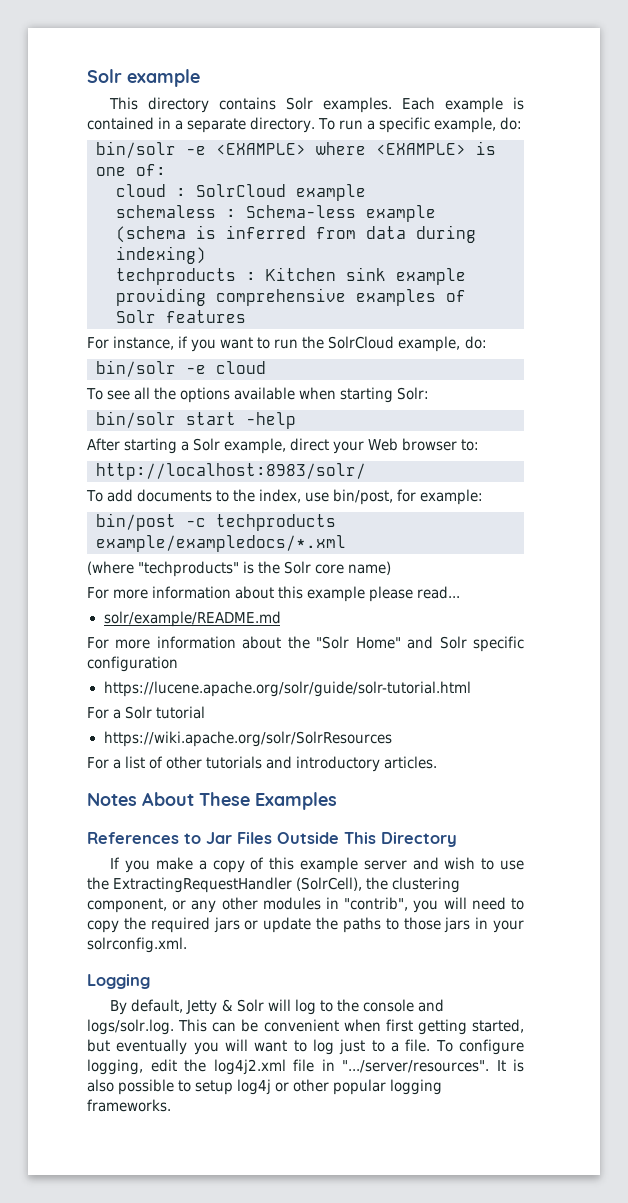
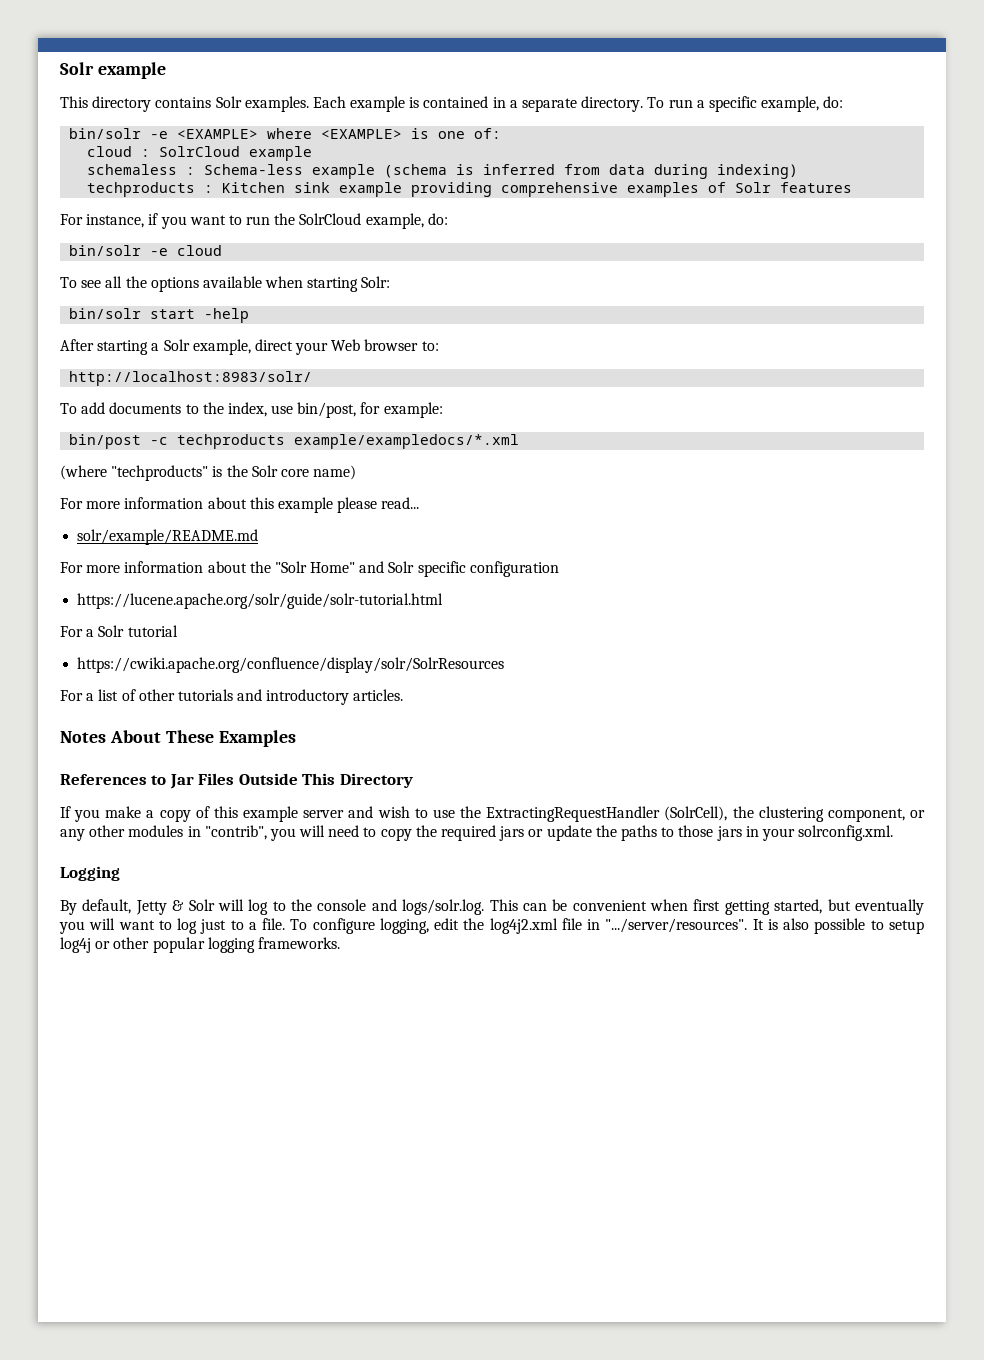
- https://wiki.apache.org/solr/SolrResources
+ https://cwiki.apache.org/confluence/display/solr/SolrResources

